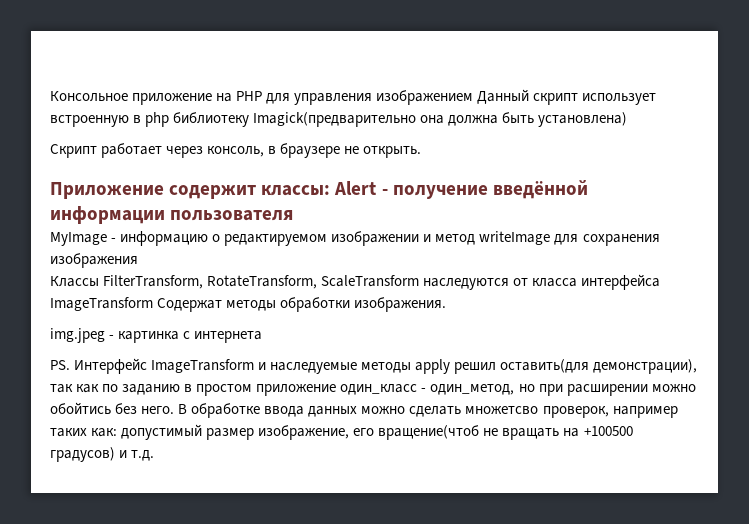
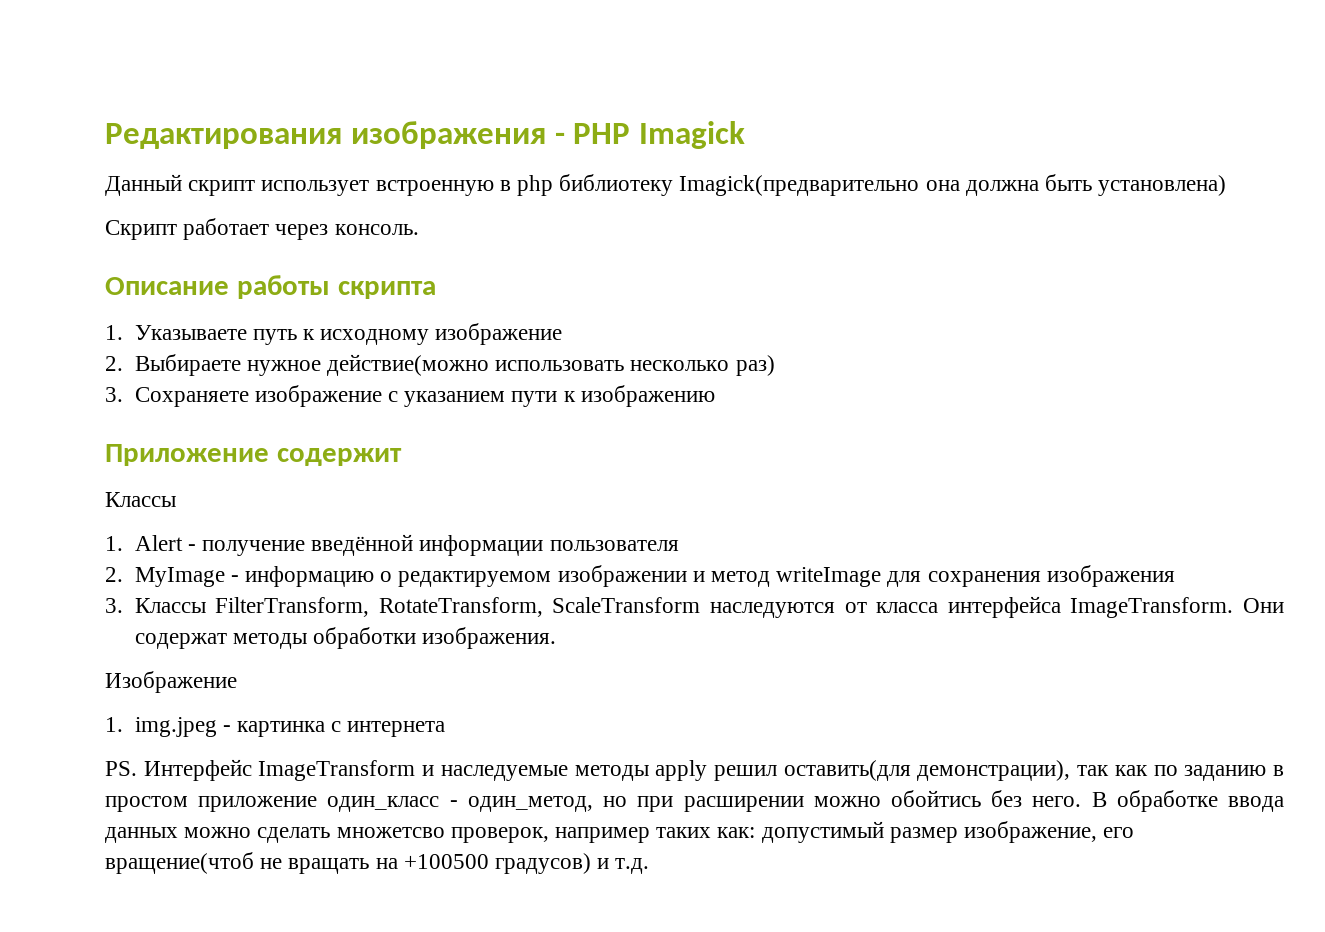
- Консольное приложение на PHP для управления изображением Данный скрипт использует встроенную в php библиотеку Imagick(предварительно она должна быть установлена)
+ Редактирования изображения - PHP Imagick
+ Данный скрипт использует встроенную в php библиотеку Imagick(предварительно она должна быть установлена)
- Скрипт работает через консоль, в браузере не открыть.
+ Скрипт работает через консоль.
+ Описание работы скрипта
+ 1. Указываете путь к исходному изображение
+ 2. Выбираете нужное действие(можно использовать несколько раз)
+ 3. Сохраняете изображение с указанием пути к изображению
- Приложение содержит классы: Alert - получение введённой информации пользователя
+ Приложение содержит
+ Классы
+ 1. Alert - получение введённой информации пользователя
- MyImage - информацию о редактируемом изображении и метод writeImage для сохранения изображения
+ 2. MyImage - информацию о редактируемом изображении и метод writeImage для сохранения изображения
- Классы FilterTransform, RotateTransform, ScaleTransform наследуются от класса интерфейса ImageTransform Содержат методы обработки изображения.
+ 3. Классы FilterTransform, RotateTransform, ScaleTransform наследуются от класса интерфейса ImageTransform. Они содержат методы обработки изображения.
- img.jpeg - картинка с интернета
+ Изображение
+ 1. img.jpeg - картинка с интернета

